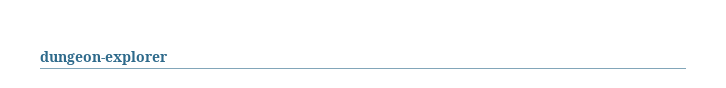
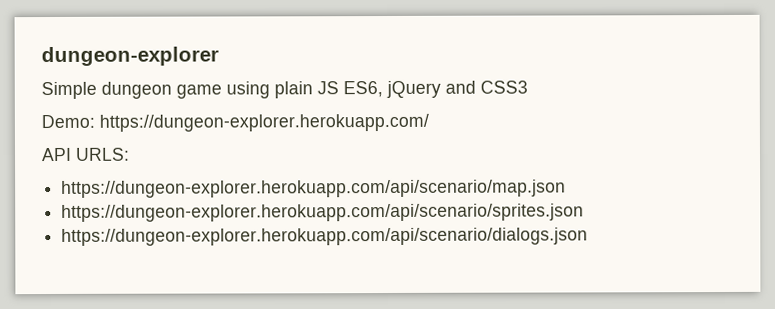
+ Simple dungeon game using plain JS ES6, jQuery and CSS3
+ Demo: https://dungeon-explorer.herokuapp.com/
+ API URLS:
+ https://dungeon-explorer.herokuapp.com/api/scenario/map.json
+ https://dungeon-explorer.herokuapp.com/api/scenario/sprites.json
+ https://dungeon-explorer.herokuapp.com/api/scenario/dialogs.json

